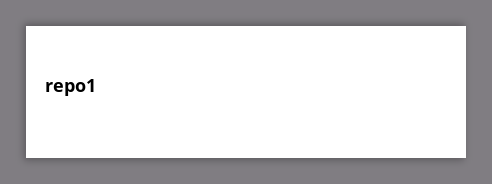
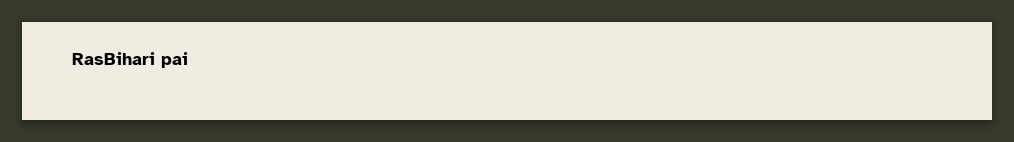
- repo1
+ RasBihari pai

